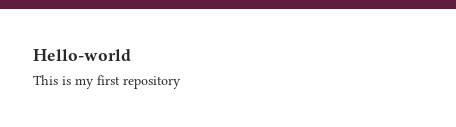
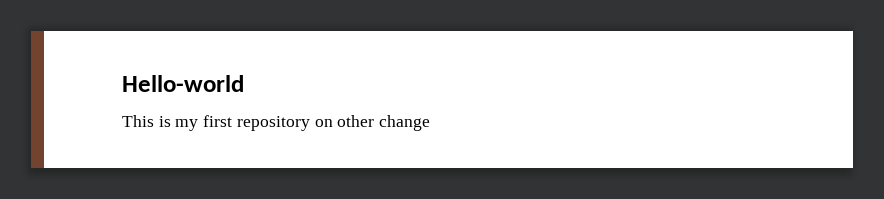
- This is my first repository
+ This is my first repository on other change

